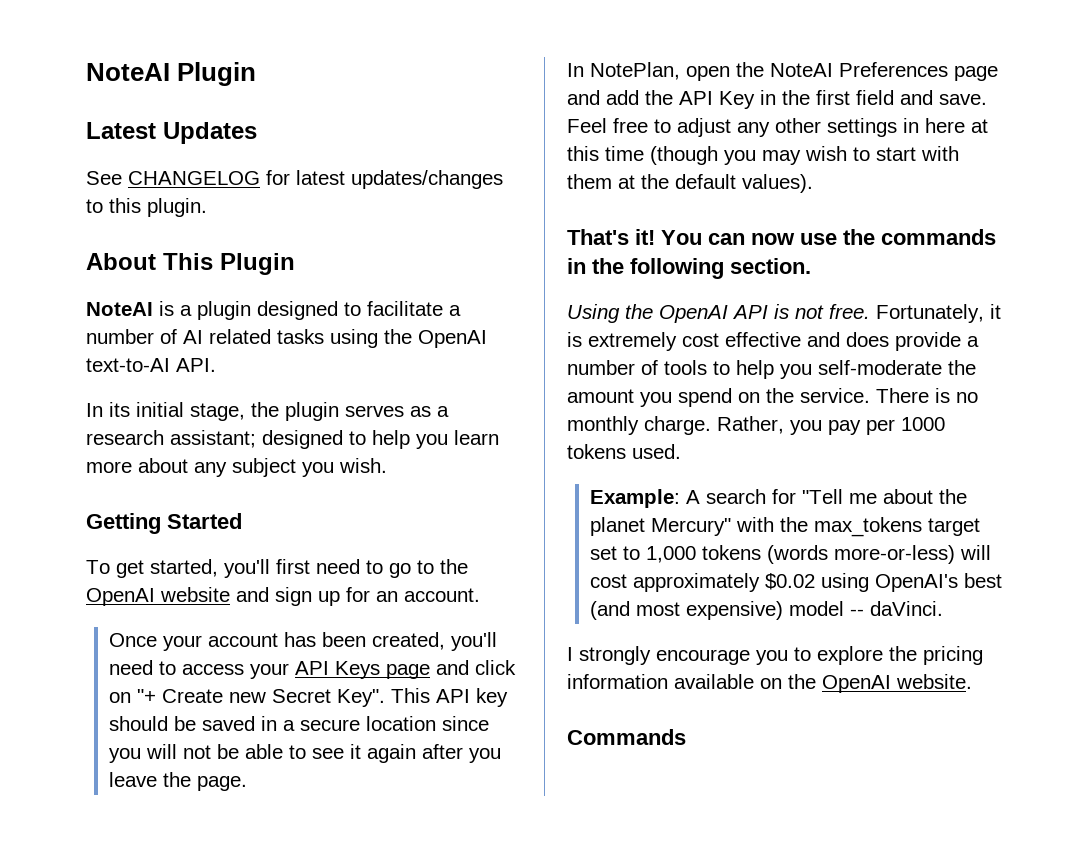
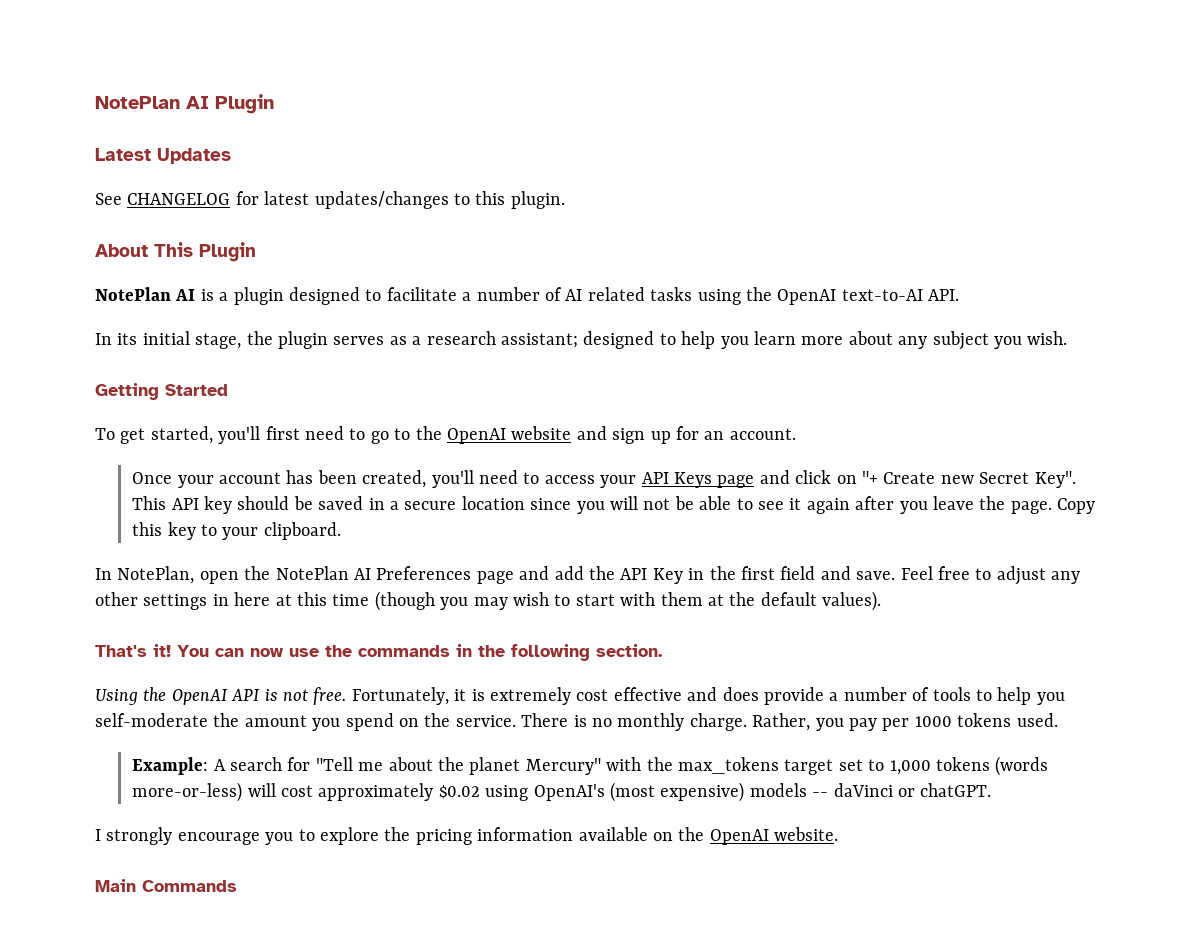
- NoteAI Plugin
+ NotePlan AI Plugin
- NoteAI is a plugin designed to facilitate a number of AI related tasks using the OpenAI text-to-AI API.
+ NotePlan AI is a plugin designed to facilitate a number of AI related tasks using the OpenAI text-to-AI API.
+ Copy this key to your clipboard.
- In NotePlan, open the NoteAI Preferences page and add the API Key in the first field and save.
+ In NotePlan, open the NotePlan AI Preferences page and add the API Key in the first field and save.
- Example: A search for "Tell me about the planet Mercury" with the max_tokens target set to 1,000 tokens (words more-or-less) will cost approximately $0.02 using OpenAI's best (and most expensive) model -- daVinci.
+ Example: A search for "Tell me about the planet Mercury" with the max_tokens target set to 1,000 tokens (words more-or-less) will cost approximately $0.02 using OpenAI's (most expensive) models -- daVinci or chatGPT.
- Commands
+ Main Commands

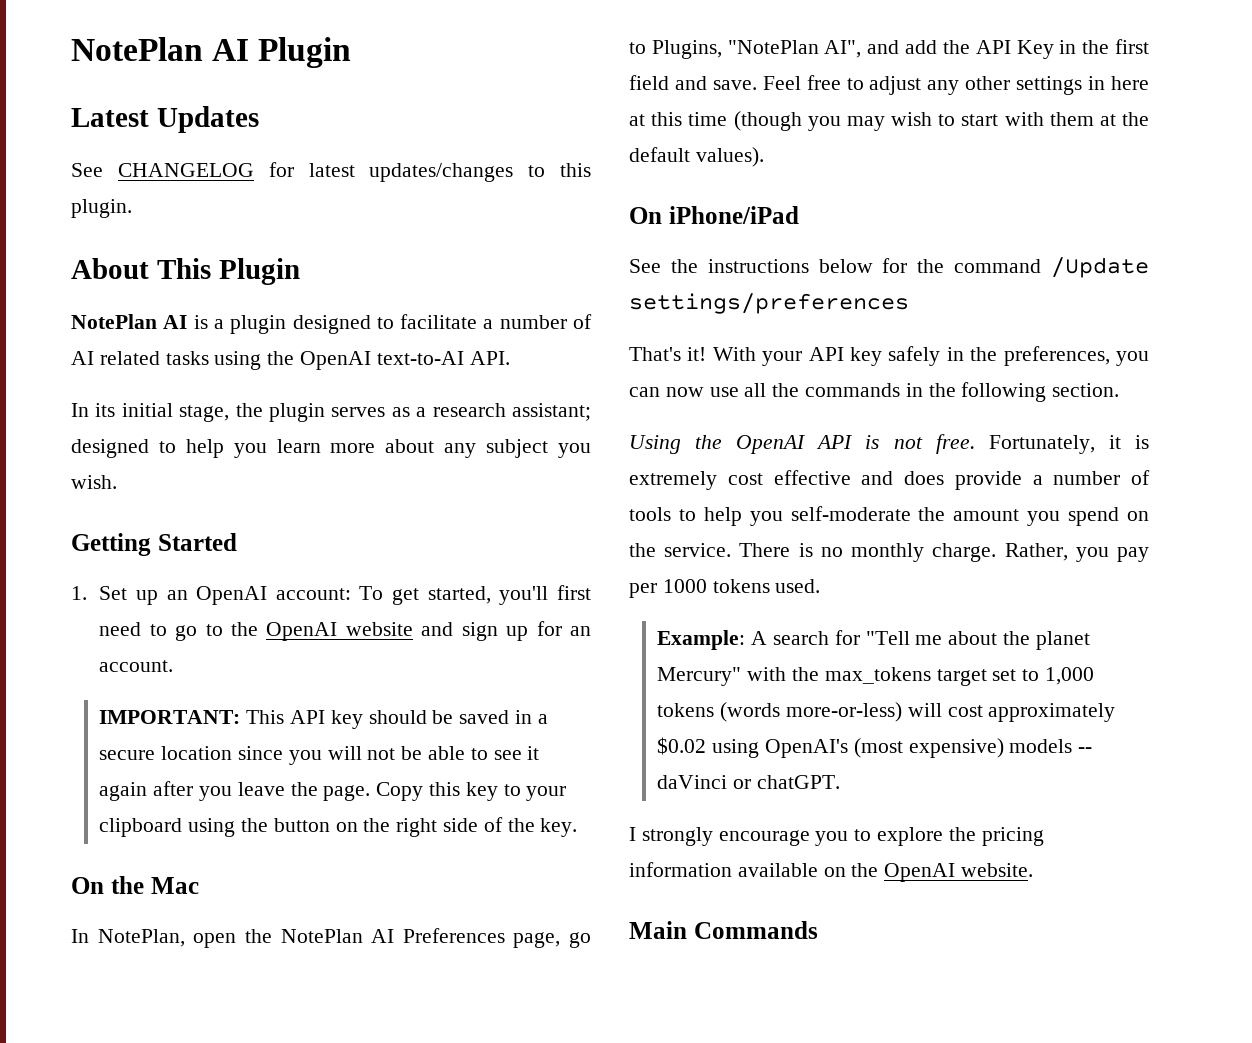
- To get started, you'll first need to go to the OpenAI website and sign up for an account.
+ 1. Set up an OpenAI account: To get started, you'll first need to go to the OpenAI website and sign up for an account.
- Once your account has been created, you'll need to access your API Keys page and click on "+ Create new Secret Key". This API key should be saved in a secure location since you will not be able to see it again after you leave the page.
+ IMPORTANT: This API key should be saved in a secure location since you will not be able to see it again after you leave the page.
- Copy this key to your clipboard.
+ Copy this key to your clipboard using the button on the right side of the key.
+ On the Mac
- In NotePlan, open the NotePlan AI Preferences page and add the API Key in the first field and save.
+ In NotePlan, open the NotePlan AI Preferences page, go to Plugins, "NotePlan AI", and add the API Key in the first field and save.
- That's it! You can now use the commands in the following section.
+ On iPhone/iPad
+ See the instructions below for the command /Update settings/preferences
+ That's it! With your API key safely in the preferences, you can now use all the commands in the following section.

